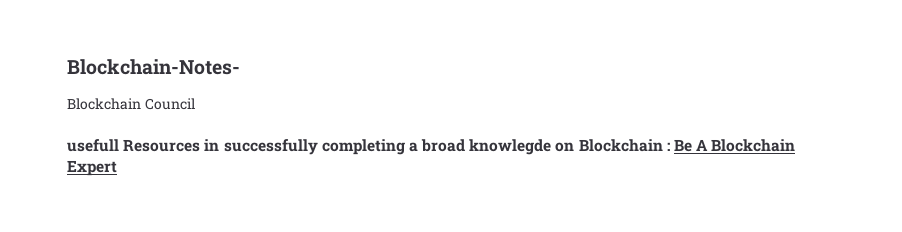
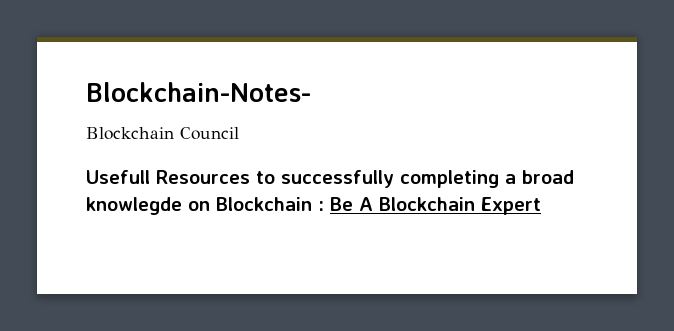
- usefull Resources in successfully completing a broad knowlegde on Blockchain : Be A Blockchain Expert
+ Usefull Resources to successfully completing a broad knowlegde on Blockchain : Be A Blockchain Expert

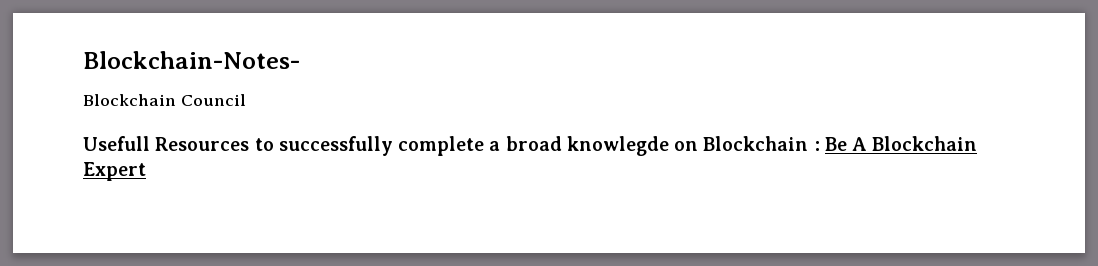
- Usefull Resources to successfully completing a broad knowlegde on Blockchain : Be A Blockchain Expert
+ Usefull Resources to successfully complete a broad knowlegde on Blockchain : Be A Blockchain Expert

